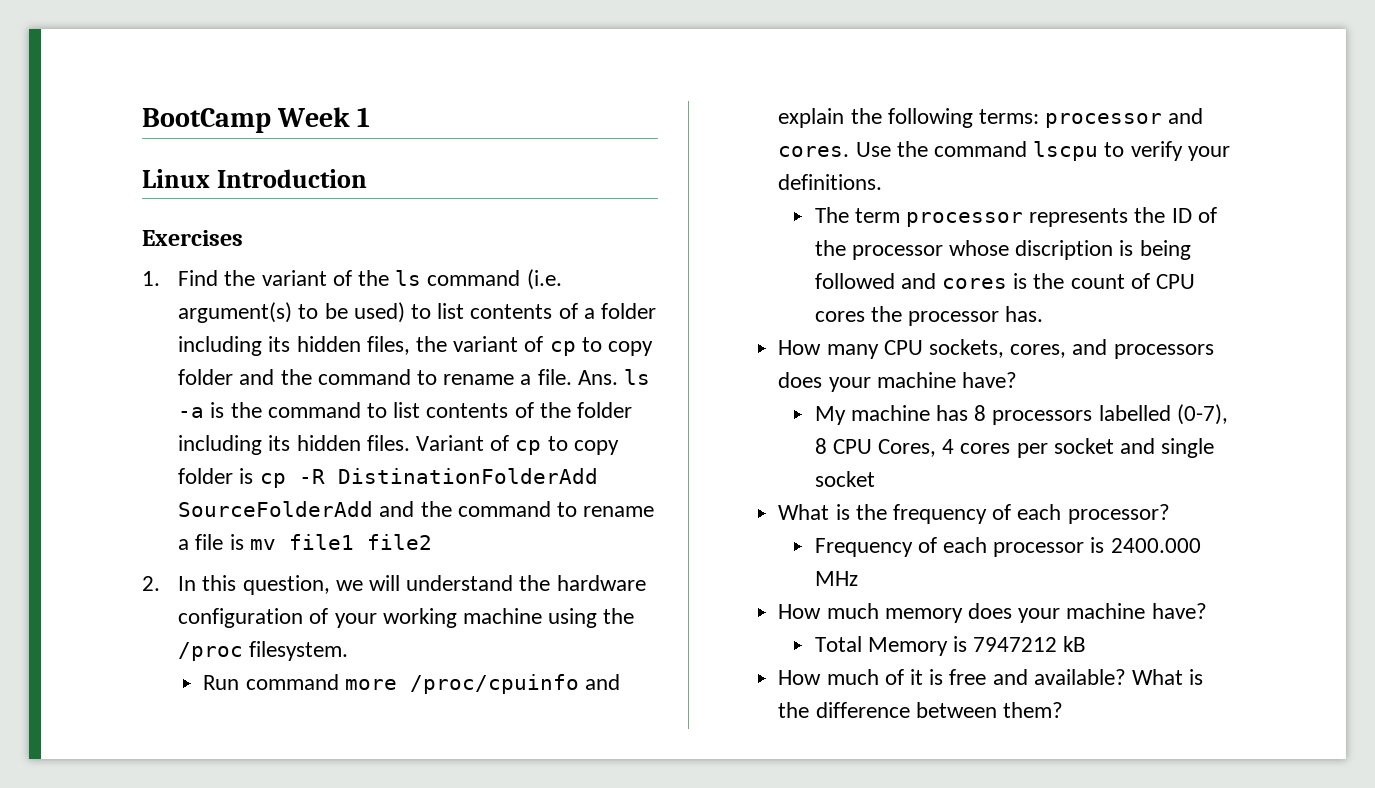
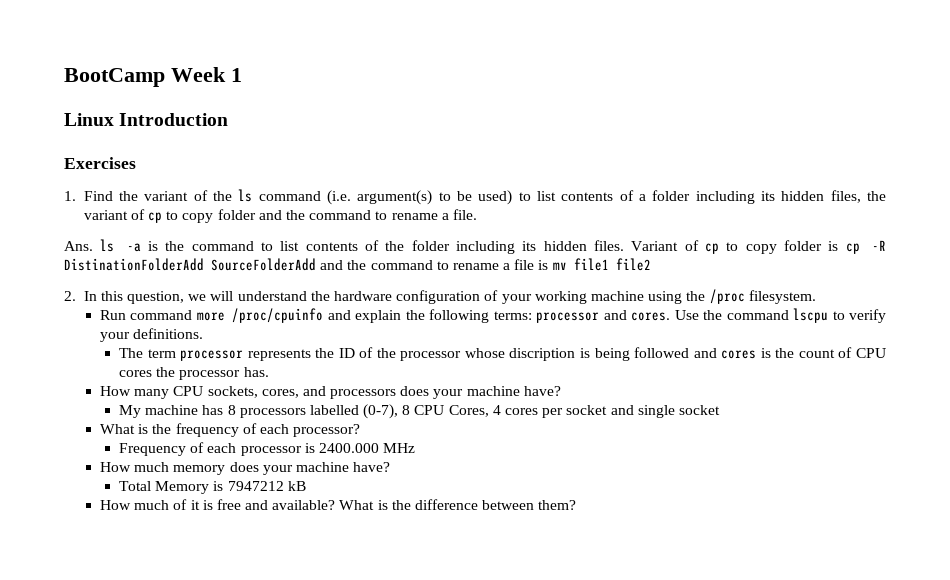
- 1. Find the variant of the ls command (i.e. argument(s) to be used) to list contents of a folder including its hidden files, the variant of cp to copy folder and the command to rename a file. Ans. ls -a is the command to list contents of the folder including its hidden files.
+ 1. Find the variant of the ls command (i.e. argument(s) to be used) to list contents of a folder including its hidden files, the variant of cp to copy folder and the command to rename a file.
+ Ans. ls -a is the command to list contents of the folder including its hidden files.

